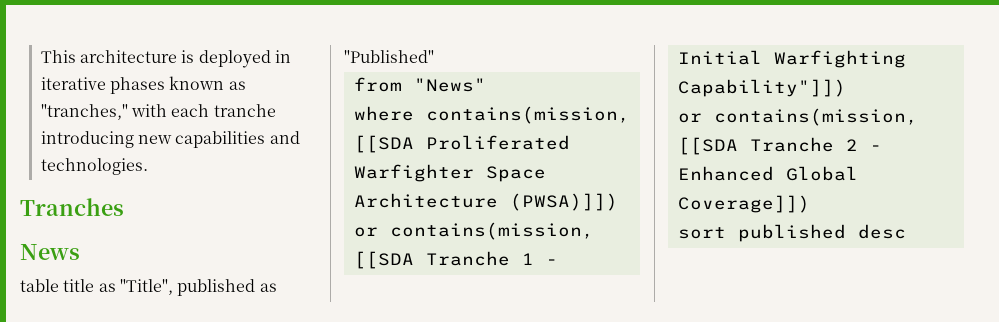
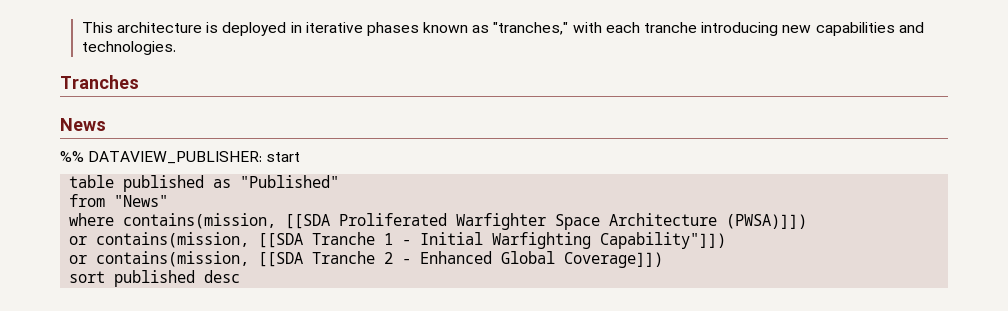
- table title as "Title", published as "Published"
+ %% DATAVIEW_PUBLISHER: start
+ table published as "Published"

